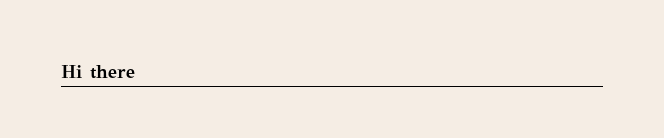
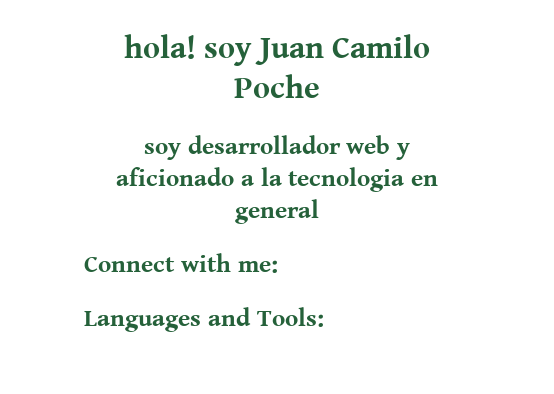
- Hi there
+ hola! soy Juan Camilo Poche
+ soy desarrollador web y aficionado a la tecnologia en general
+ Connect with me:
+ Languages and Tools:

